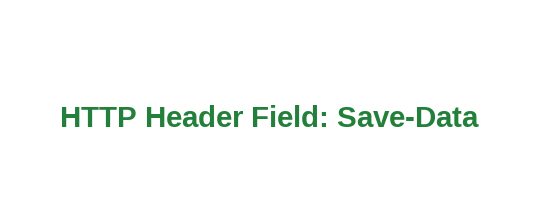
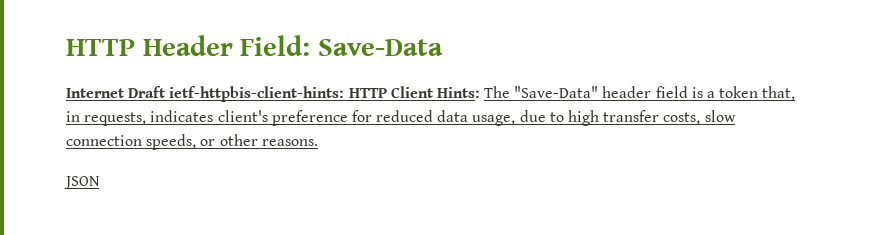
+ Internet Draft ietf-httpbis-client-hints: HTTP Client Hints: The "Save-Data" header field is a token that, in requests, indicates client's preference for reduced data usage, due to high transfer costs, slow connection speeds, or other reasons.
+ JSON

